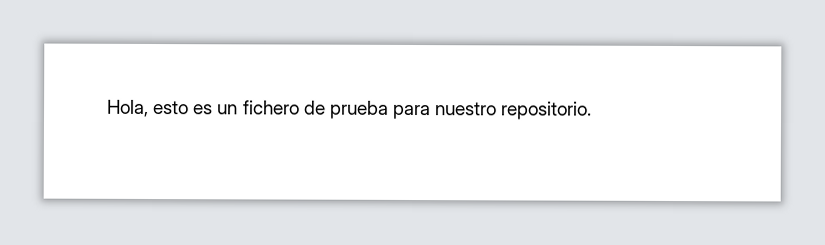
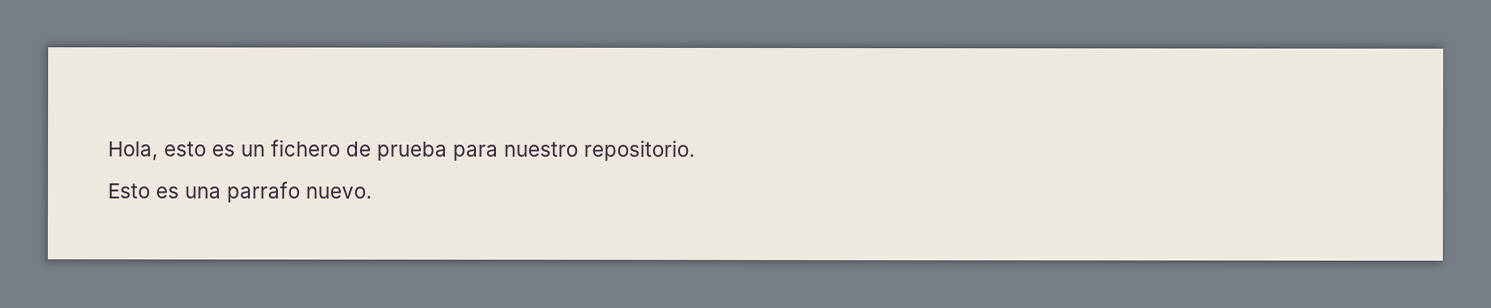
+ Esto es una parrafo nuevo.

